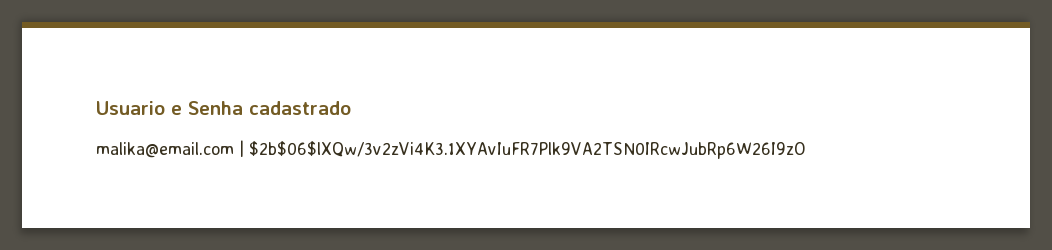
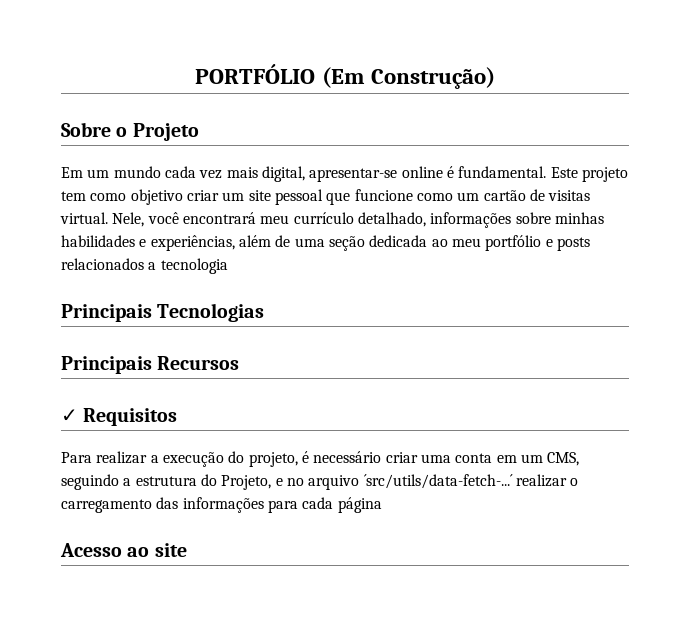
- Usuario e Senha cadastrado
- malika@email.com | $2b$06$lXQw/3v2zVi4K3.1XYAvIuFR7Plk9VA2TSN0IRcwJubRp6W26I9zO
+ PORTFÓLIO (Em Construção)
+ Sobre o Projeto
+ Em um mundo cada vez mais digital, apresentar-se online é fundamental. Este projeto tem como objetivo criar um site pessoal que funcione como um cartão de visitas virtual. Nele, você encontrará meu currículo detalhado, informações sobre minhas habilidades e experiências, além de uma seção dedicada ao meu portfólio e posts relacionados a tecnologia
+ Principais Tecnologias
+ Principais Recursos
+ ✓ Requisitos
+ Para realizar a execução do projeto, é necessário criar uma conta em um CMS, seguindo a estrutura do Projeto, e no arquivo ´src/utils/data-fetch-...´ realizar o carregamento das informações para cada página
+ Acesso ao site

